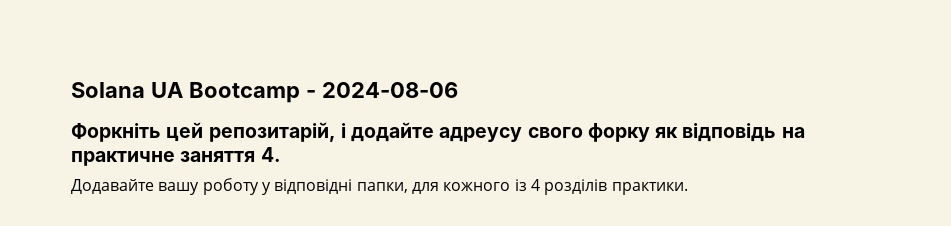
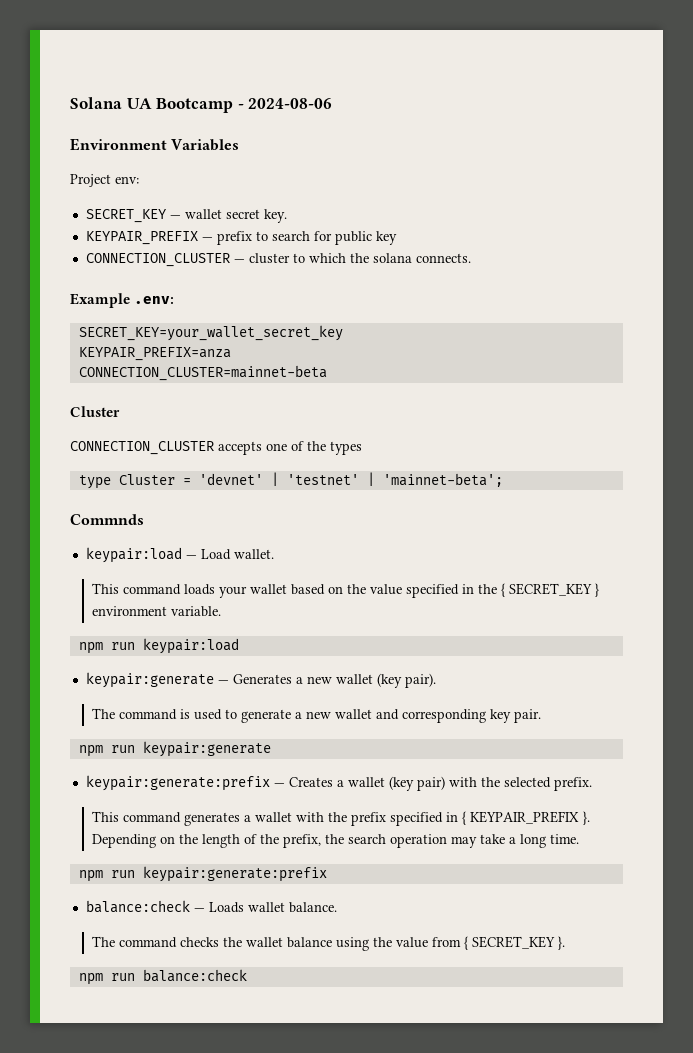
- Форкніть цей репозитарій, і додайте адреусу свого форку як відповідь на практичне заняття 4.
- Додавайте вашу роботу у відповідні папки, для кожного із 4 розділів практики.
+ Environment Variables
+ Project env:
+ SECRET_KEY — wallet secret key.
+ KEYPAIR_PREFIX — prefix to search for public key
+ CONNECTION_CLUSTER — cluster to which the solana connects.
+ Example .env:
+ SECRET_KEY=your_wallet_secret_key
+ KEYPAIR_PREFIX=anza
+ CONNECTION_CLUSTER=mainnet-beta
+ Cluster
+ CONNECTION_CLUSTER accepts one of the types
+ type Cluster = 'devnet' | 'testnet' | 'mainnet-beta';
+ Commnds
+ keypair:load — Load wallet.
+ This command loads your wallet based on the value specified in the { SECRET_KEY } environment variable.
+ npm run keypair:load
+ keypair:generate — Generates a new wallet (key pair).
+ The command is used to generate a new wallet and corresponding key pair.
+ npm run keypair:generate
+ keypair:generate:prefix — Creates a wallet (key pair) with the selected prefix.
+ This command generates a wallet with the prefix specified in { KEYPAIR_PREFIX }. Depending on the length of the prefix, the search operation may take a long time.
+ npm run keypair:generate:prefix
+ balance:check — Loads wallet balance.
+ The command checks the wallet balance using the value from { SECRET_KEY }.
+ npm run balance:check

